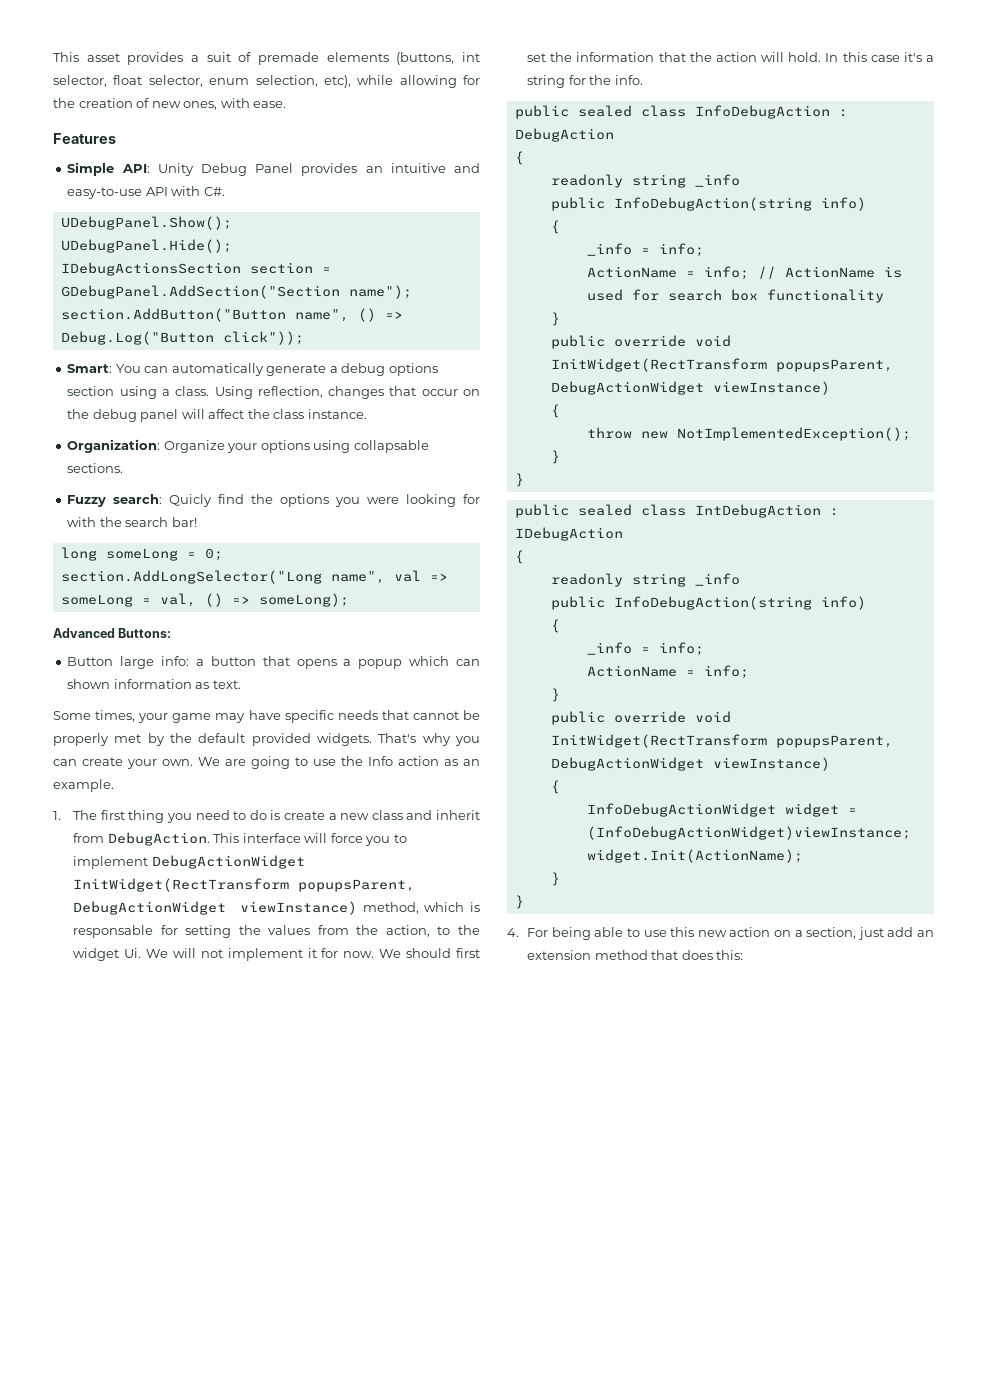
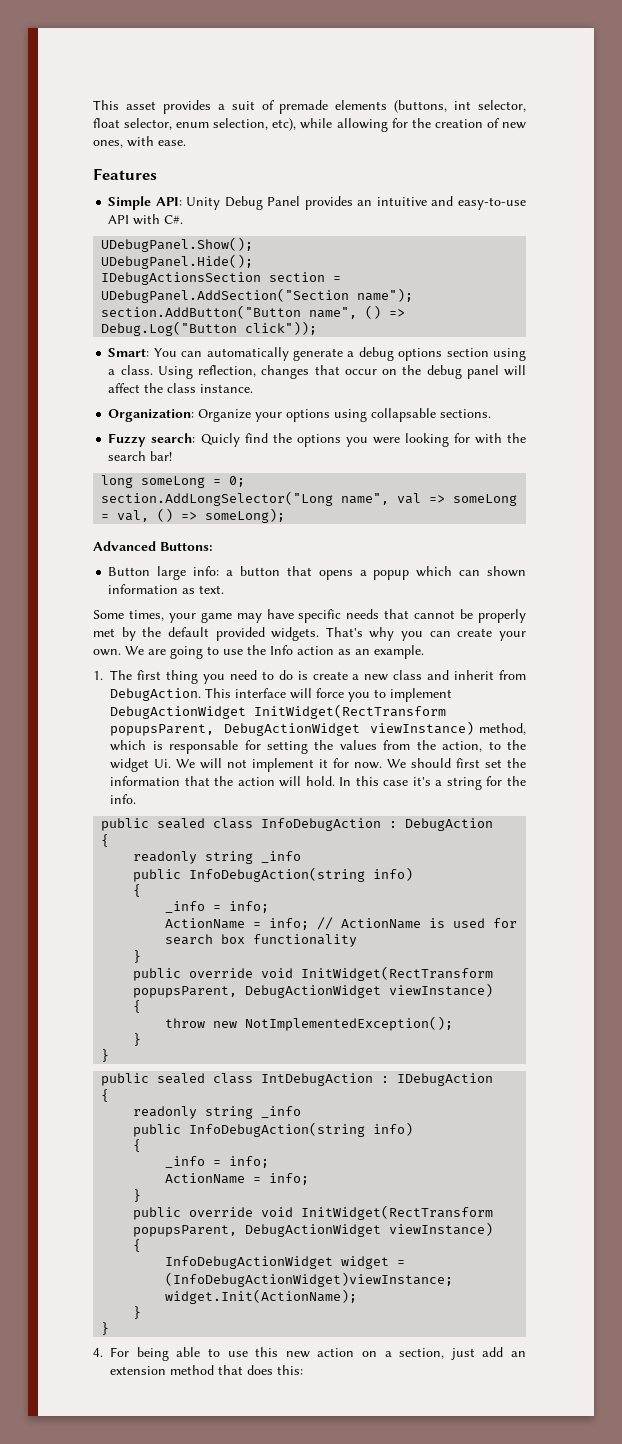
- IDebugActionsSection section = GDebugPanel.AddSection("Section name");
+ IDebugActionsSection section = UDebugPanel.AddSection("Section name");

